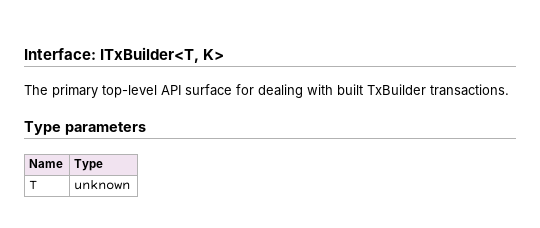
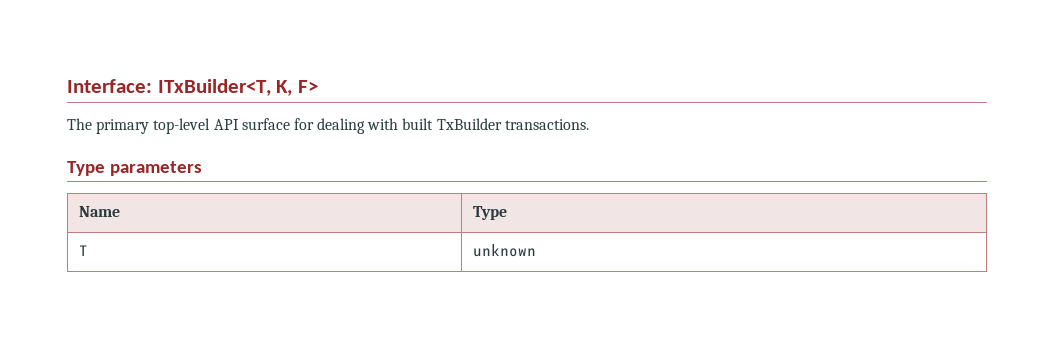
- Interface: ITxBuilder<T, K>
+ Interface: ITxBuilder<T, K, F>

